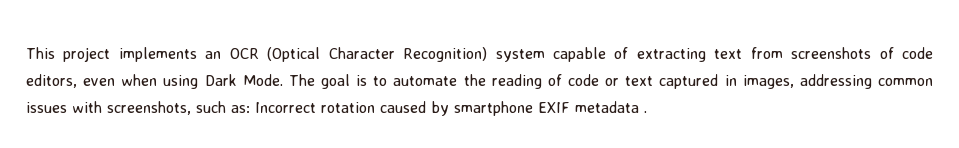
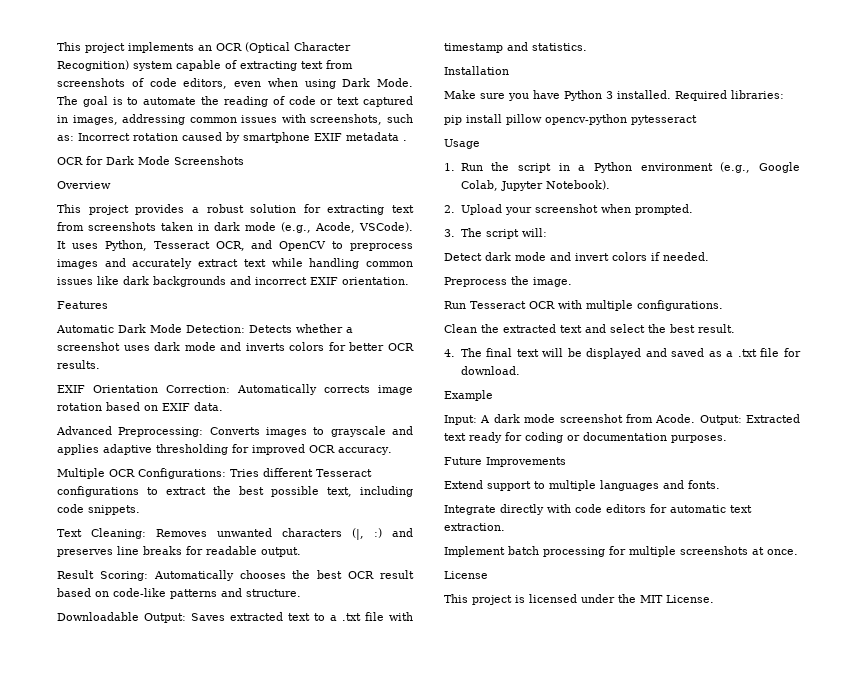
+ OCR for Dark Mode Screenshots
+ Overview
+ This project provides a robust solution for extracting text from screenshots taken in dark mode (e.g., Acode, VSCode). It uses Python, Tesseract OCR, and OpenCV to preprocess images and accurately extract text while handling common issues like dark backgrounds and incorrect EXIF orientation.
+ Features
+ Automatic Dark Mode Detection: Detects whether a screenshot uses dark mode and inverts colors for better OCR results.
+ EXIF Orientation Correction: Automatically corrects image rotation based on EXIF data.
+ Advanced Preprocessing: Converts images to grayscale and applies adaptive thresholding for improved OCR accuracy.
+ Multiple OCR Configurations: Tries different Tesseract configurations to extract the best possible text, including code snippets.
+ Text Cleaning: Removes unwanted characters (|, :) and preserves line breaks for readable output.
+ Result Scoring: Automatically chooses the best OCR result based on code-like patterns and structure.
+ Downloadable Output: Saves extracted text to a .txt file with timestamp and statistics.
+ Installation
+ Make sure you have Python 3 installed. Required libraries:
+ pip install pillow opencv-python pytesseract
+ Usage
+ 1. Run the script in a Python environment (e.g., Google Colab, Jupyter Notebook).
+ 2. Upload your screenshot when prompted.
+ 3. The script will:
+ Detect dark mode and invert colors if needed.
+ Preprocess the image.
+ Run Tesseract OCR with multiple configurations.
+ Clean the extracted text and select the best result.
+ 4. The final text will be displayed and saved as a .txt file for download.
+ Example
+ Input: A dark mode screenshot from Acode. Output: Extracted text ready for coding or documentation purposes.
+ Future Improvements
+ Extend support to multiple languages and fonts.
+ Integrate directly with code editors for automatic text extraction.
+ Implement batch processing for multiple screenshots at once.
+ License
+ This project is licensed under the MIT License.

